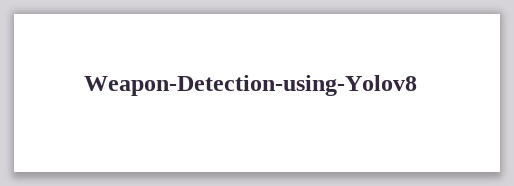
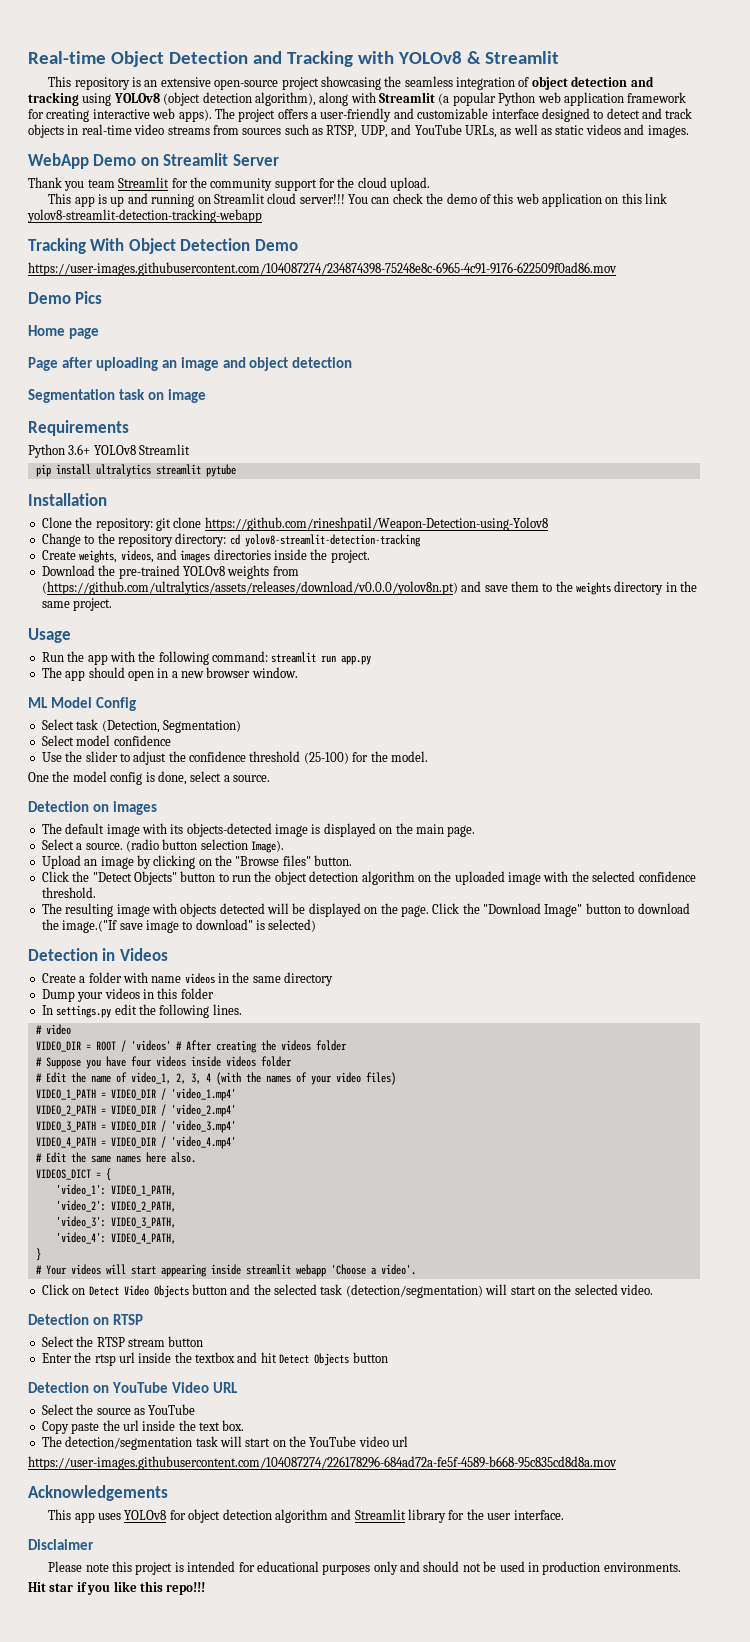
- Weapon-Detection-using-Yolov8
+ Real-time Object Detection and Tracking with YOLOv8 & Streamlit
+ This repository is an extensive open-source project showcasing the seamless integration of object detection and tracking using YOLOv8 (object detection algorithm), along with Streamlit (a popular Python web application framework for creating interactive web apps). The project offers a user-friendly and customizable interface designed to detect and track objects in real-time video streams from sources such as RTSP, UDP, and YouTube URLs, as well as static videos and images.
+ WebApp Demo on Streamlit Server
+ Thank you team Streamlit for the community support for the cloud upload.
+ This app is up and running on Streamlit cloud server!!! You can check the demo of this web application on this link yolov8-streamlit-detection-tracking-webapp
+ Tracking With Object Detection Demo
+ https://user-images.githubusercontent.com/104087274/234874398-75248e8c-6965-4c91-9176-622509f0ad86.mov
+ Demo Pics
+ Home page
+ Page after uploading an image and object detection
+ Segmentation task on image
+ Requirements
+ Python 3.6+ YOLOv8 Streamlit
+ pip install ultralytics streamlit pytube
+ Installation
+ Clone the repository: git clone https://github.com/rineshpatil/Weapon-Detection-using-Yolov8
+ Change to the repository directory: cd yolov8-streamlit-detection-tracking
+ Create weights, videos, and images directories inside the project.
+ Download the pre-trained YOLOv8 weights from (https://github.com/ultralytics/assets/releases/download/v0.0.0/yolov8n.pt) and save them to the weights directory in the same project.
+ Usage
+ Run the app with the following command: streamlit run app.py
+ The app should open in a new browser window.
+ ML Model Config
+ Select task (Detection, Segmentation)
+ Select model confidence
+ Use the slider to adjust the confidence threshold (25-100) for the model.
+ One the model config is done, select a source.
+ Detection on images
+ The default image with its objects-detected image is displayed on the main page.
+ Select a source. (radio button selection Image).
+ Upload an image by clicking on the "Browse files" button.
+ Click the "Detect Objects" button to run the object detection algorithm on the uploaded image with the selected confidence threshold.
+ The resulting image with objects detected will be displayed on the page. Click the "Download Image" button to download the image.("If save image to download" is selected)
+ Detection in Videos
+ Create a folder with name videos in the same directory
+ Dump your videos in this folder
+ In settings.py edit the following lines.
+ # video
+ VIDEO_DIR = ROOT / 'videos' # After creating the videos folder
+ # Suppose you have four videos inside videos folder
+ # Edit the name of video_1, 2, 3, 4 (with the names of your video files)
+ VIDEO_1_PATH = VIDEO_DIR / 'video_1.mp4'
+ VIDEO_2_PATH = VIDEO_DIR / 'video_2.mp4'
+ VIDEO_3_PATH = VIDEO_DIR / 'video_3.mp4'
+ VIDEO_4_PATH = VIDEO_DIR / 'video_4.mp4'
+ # Edit the same names here also.
+ VIDEOS_DICT = {
+ 'video_1': VIDEO_1_PATH,
+ 'video_2': VIDEO_2_PATH,
+ 'video_3': VIDEO_3_PATH,
+ 'video_4': VIDEO_4_PATH,
+ }
+ # Your videos will start appearing inside streamlit webapp 'Choose a video'.
+ Click on Detect Video Objects button and the selected task (detection/segmentation) will start on the selected video.
+ Detection on RTSP
+ Select the RTSP stream button
+ Enter the rtsp url inside the textbox and hit Detect Objects button
+ Detection on YouTube Video URL
+ Select the source as YouTube
+ Copy paste the url inside the text box.
+ The detection/segmentation task will start on the YouTube video url
+ https://user-images.githubusercontent.com/104087274/226178296-684ad72a-fe5f-4589-b668-95c835cd8d8a.mov
+ Acknowledgements
+ This app uses YOLOv8 for object detection algorithm and Streamlit library for the user interface.
+ Disclaimer
+ Please note this project is intended for educational purposes only and should not be used in production environments.
+ Hit star if you like this repo!!!

